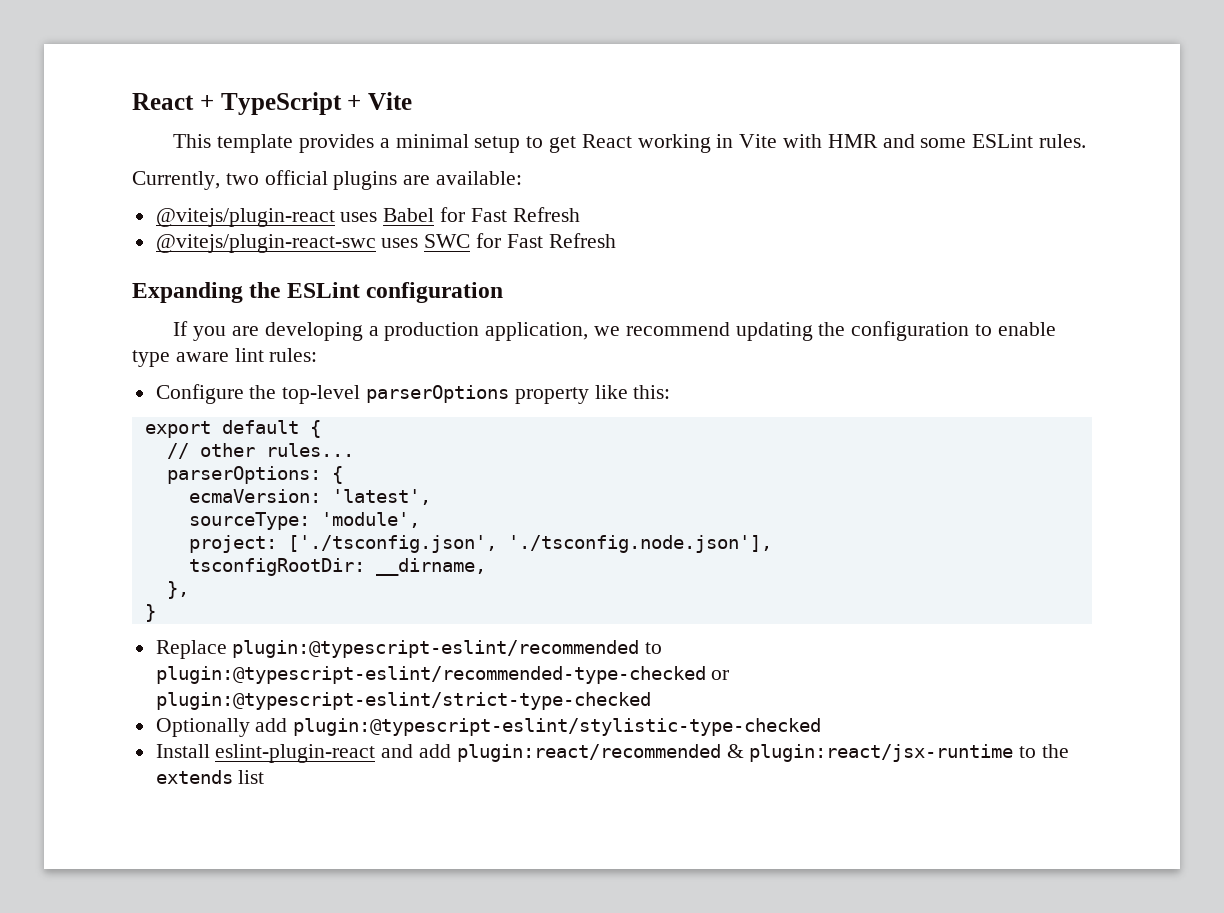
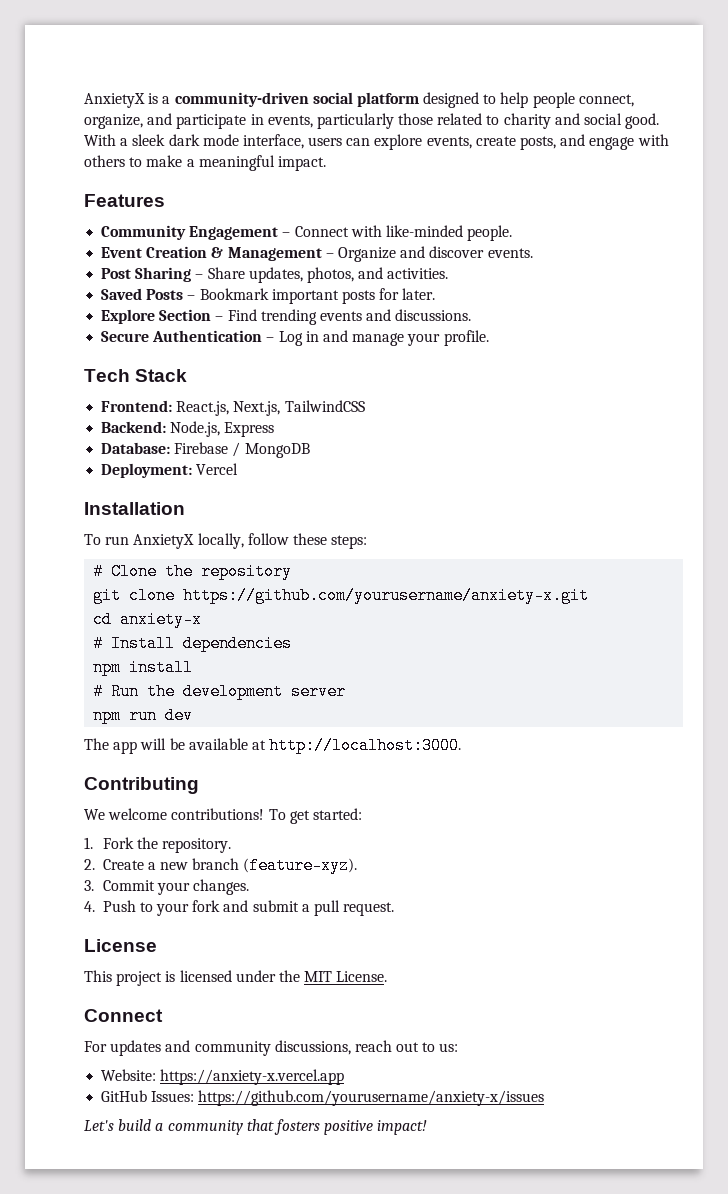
- React + TypeScript + Vite
- This template provides a minimal setup to get React working in Vite with HMR and some ESLint rules.
- Currently, two official plugins are available:
- @vitejs/plugin-react uses Babel for Fast Refresh
- @vitejs/plugin-react-swc uses SWC for Fast Refresh
- Expanding the ESLint configuration
- If you are developing a production application, we recommend updating the configuration to enable type aware lint rules:
- Configure the top-level parserOptions property like this:
- export default {
- // other rules...
- parserOptions: {
- ecmaVersion: 'latest',
- sourceType: 'module',
- project: ['./tsconfig.json', './tsconfig.node.json'],
- tsconfigRootDir: __dirname,
- },
- }
- Replace plugin:@typescript-eslint/recommended to plugin:@typescript-eslint/recommended-type-checked or plugin:@typescript-eslint/strict-type-checked
- Optionally add plugin:@typescript-eslint/stylistic-type-checked
- Install eslint-plugin-react and add plugin:react/recommended & plugin:react/jsx-runtime to the extends list
+ AnxietyX is a community-driven social platform designed to help people connect, organize, and participate in events, particularly those related to charity and social good. With a sleek dark mode interface, users can explore events, create posts, and engage with others to make a meaningful impact.
+ Features
+ Community Engagement – Connect with like-minded people.
+ Event Creation & Management – Organize and discover events.
+ Post Sharing – Share updates, photos, and activities.
+ Saved Posts – Bookmark important posts for later.
+ Explore Section – Find trending events and discussions.
+ Secure Authentication – Log in and manage your profile.
+ Tech Stack
+ Frontend: React.js, Next.js, TailwindCSS
+ Backend: Node.js, Express
+ Database: Firebase / MongoDB
+ Deployment: Vercel
+ Installation
+ To run AnxietyX locally, follow these steps:
+ # Clone the repository
+ git clone https://github.com/yourusername/anxiety-x.git
+ cd anxiety-x
+ # Install dependencies
+ npm install
+ # Run the development server
+ npm run dev
+ The app will be available at http://localhost:3000.
+ Contributing
+ We welcome contributions! To get started:
+ 1. Fork the repository.
+ 2. Create a new branch (feature-xyz).
+ 3. Commit your changes.
+ 4. Push to your fork and submit a pull request.
+ License
+ This project is licensed under the MIT License.
+ Connect
+ For updates and community discussions, reach out to us:
+ Website: https://anxiety-x.vercel.app
+ GitHub Issues: https://github.com/yourusername/anxiety-x/issues
+ Let's build a community that fosters positive impact!

